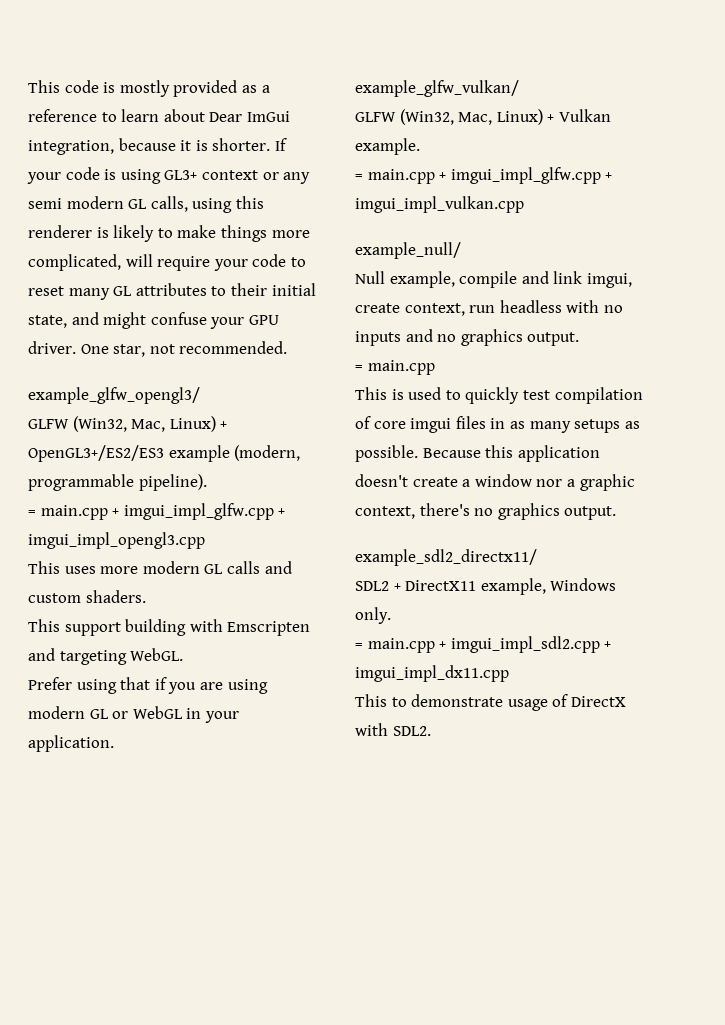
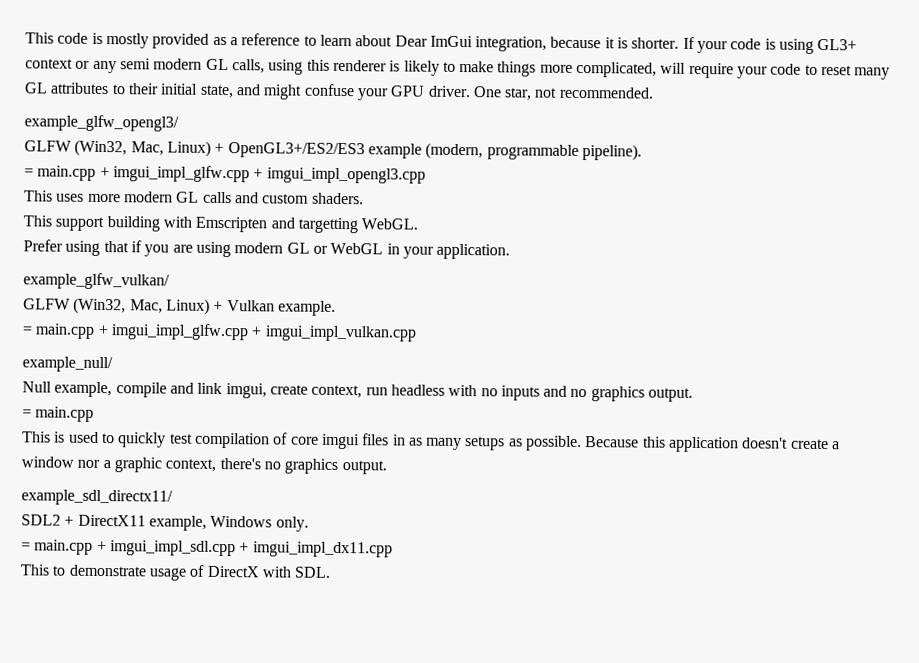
- This support building with Emscripten and targeting WebGL.
+ This support building with Emscripten and targetting WebGL.
- example_sdl2_directx11/
+ example_sdl_directx11/
- = main.cpp + imgui_impl_sdl2.cpp + imgui_impl_dx11.cpp
+ = main.cpp + imgui_impl_sdl.cpp + imgui_impl_dx11.cpp
- This to demonstrate usage of DirectX with SDL2.
+ This to demonstrate usage of DirectX with SDL.

